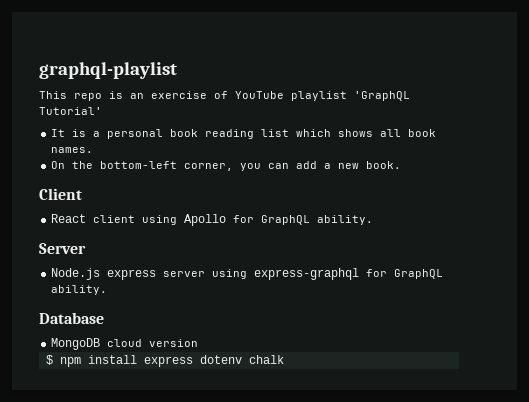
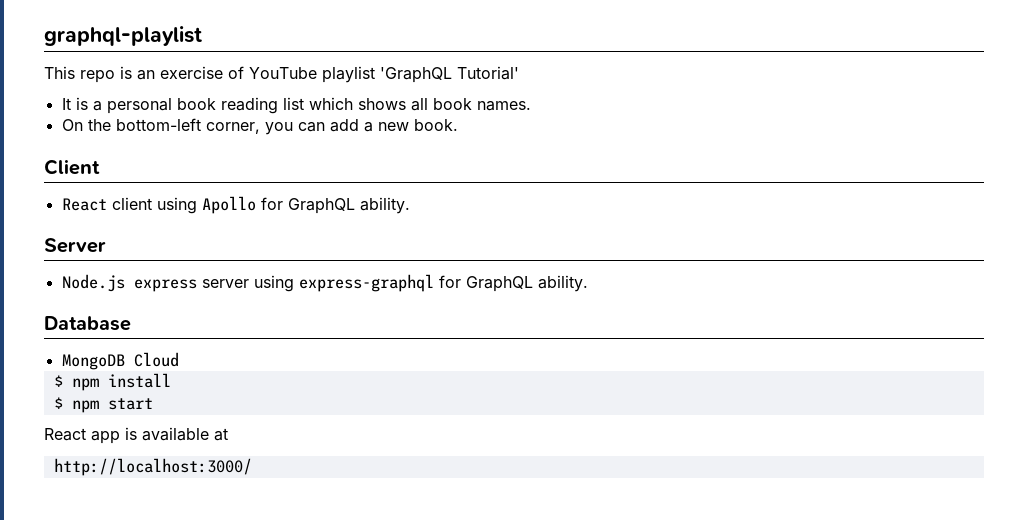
- MongoDB cloud version
+ MongoDB Cloud
- $ npm install express dotenv chalk
+ $ npm install
+ $ npm start
+ React app is available at
+ http://localhost:3000/

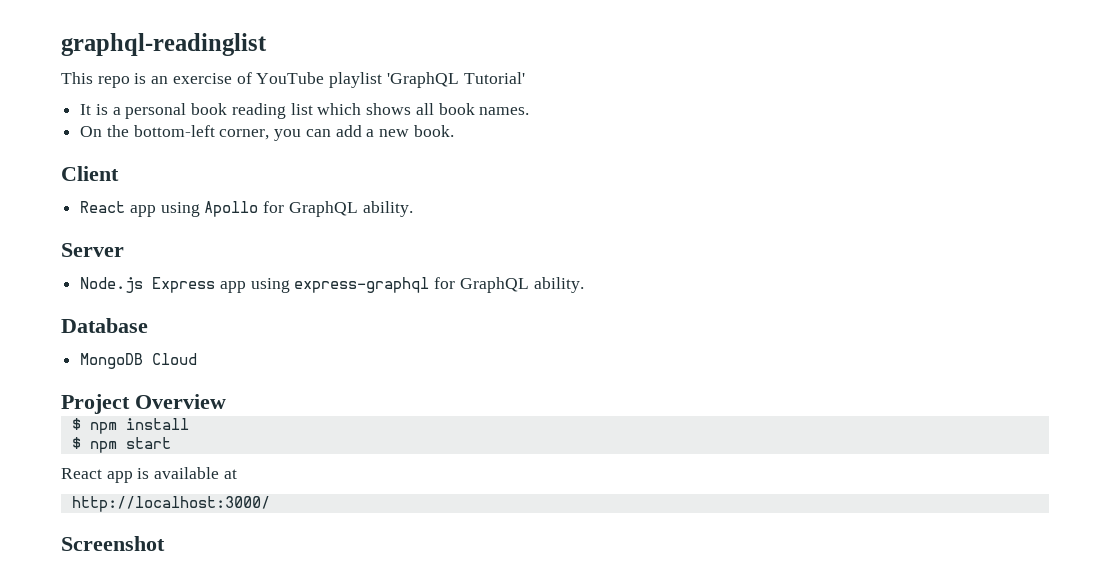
- graphql-playlist
+ graphql-readinglist
- React client using Apollo for GraphQL ability.
+ React app using Apollo for GraphQL ability.
- Node.js express server using express-graphql for GraphQL ability.
+ Node.js Express app using express-graphql for GraphQL ability.
+ Project Overview
+ Screenshot

